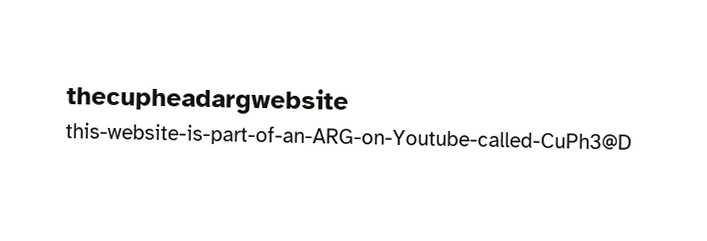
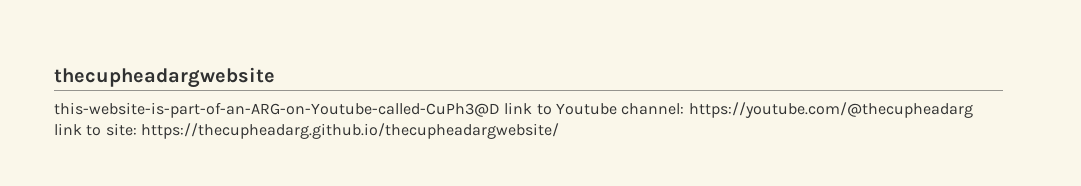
- this-website-is-part-of-an-ARG-on-Youtube-called-CuPh3@D
+ this-website-is-part-of-an-ARG-on-Youtube-called-CuPh3@D link to Youtube channel: https://youtube.com/@thecupheadarg link to site: https://thecupheadarg.github.io/thecupheadargwebsite/

